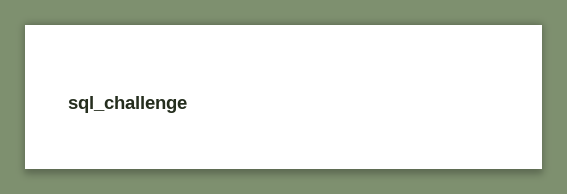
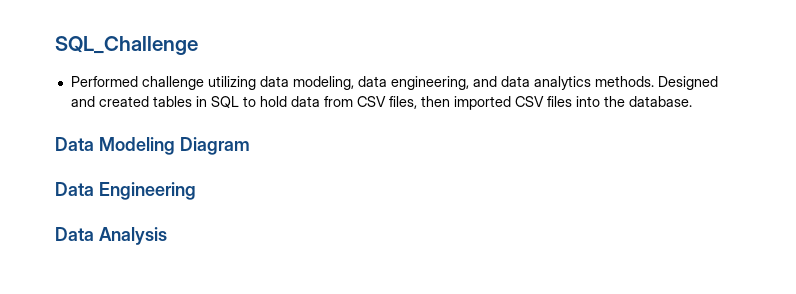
- sql_challenge
+ SQL_Challenge
+ Performed challenge utilizing data modeling, data engineering, and data analytics methods. Designed and created tables in SQL to hold data from CSV files, then imported CSV files into the database.
+ Data Modeling Diagram
+ Data Engineering
+ Data Analysis

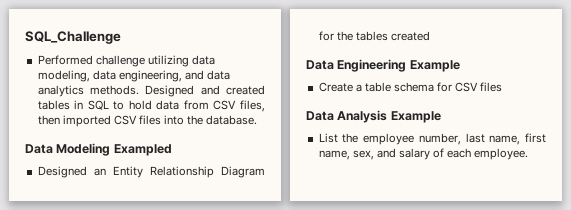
- Data Modeling Diagram
- Data Engineering
- Data Analysis
+ Data Modeling Exampled
+ Designed an Entity Relationship Diagram for the tables created
+ Data Engineering Example
+ Create a table schema for CSV files
+ Data Analysis Example
+ List the employee number, last name, first name, sex, and salary of each employee.

